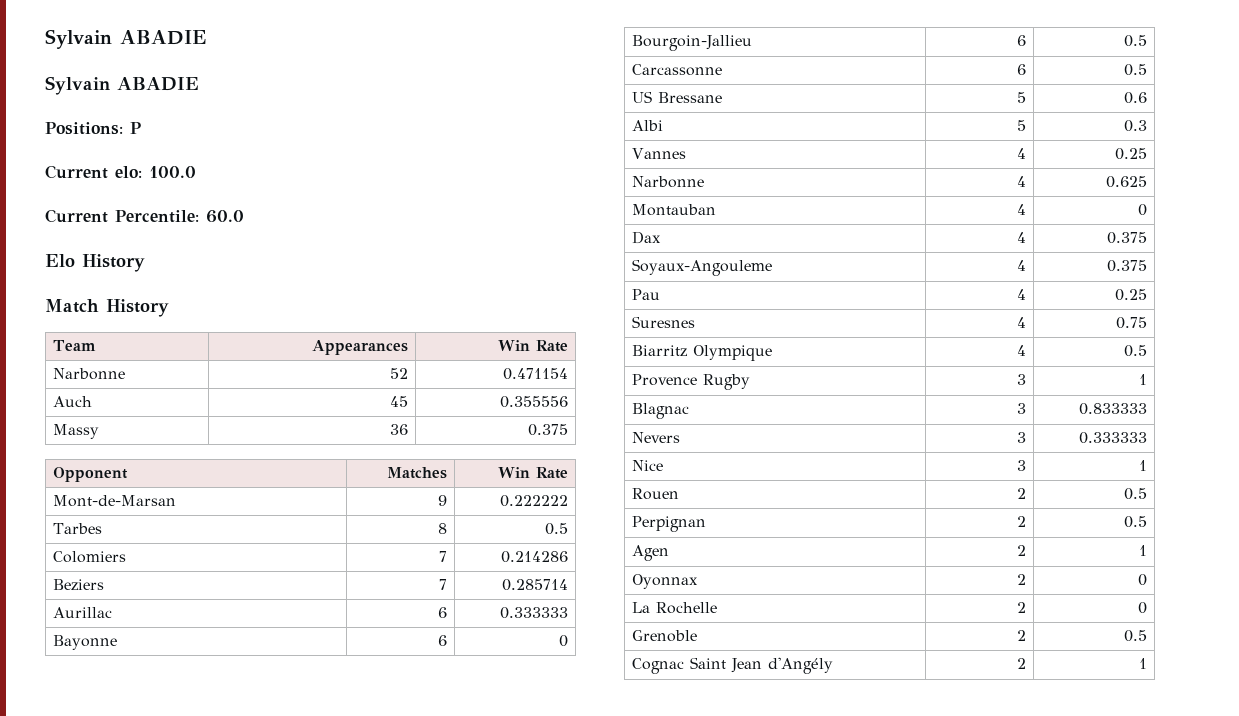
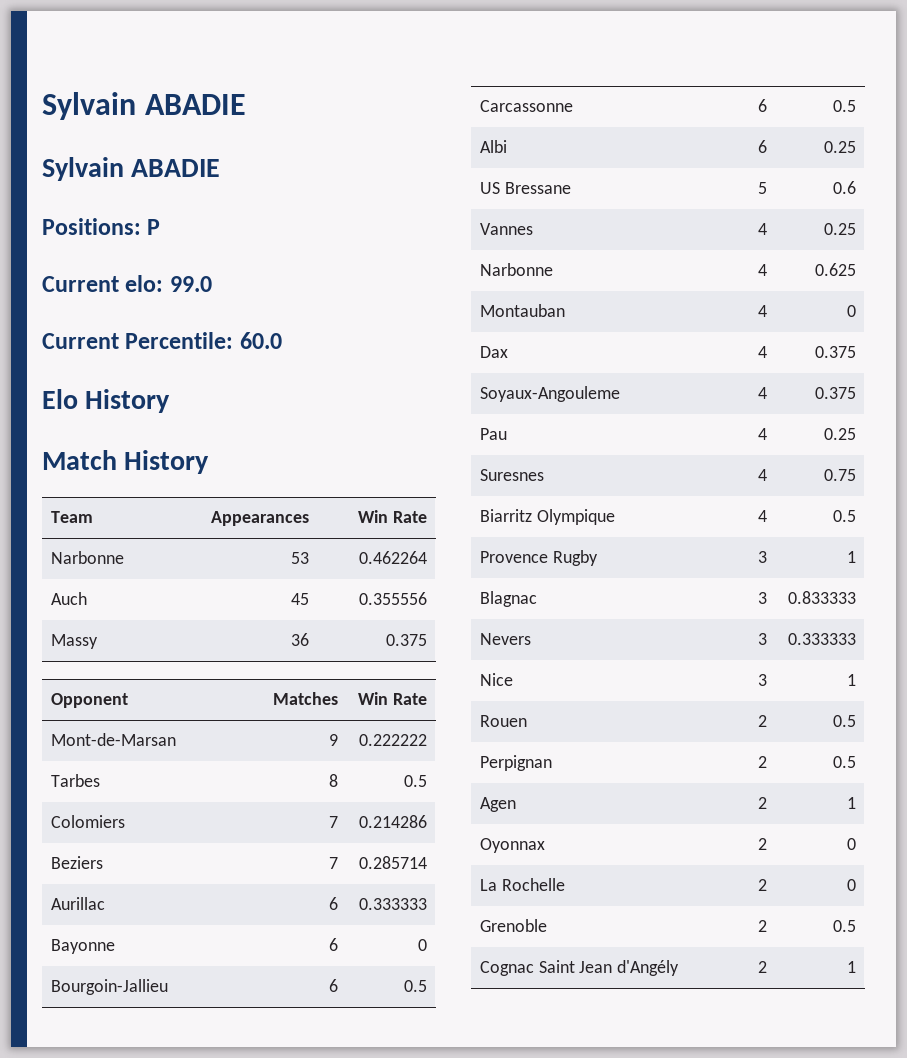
- Current elo: 100.0
+ Current elo: 99.0
- Narbonne | 52 | 0.471154
+ Narbonne | 53 | 0.462264
+ Albi | 6 | 0.25
- Albi | 5 | 0.3

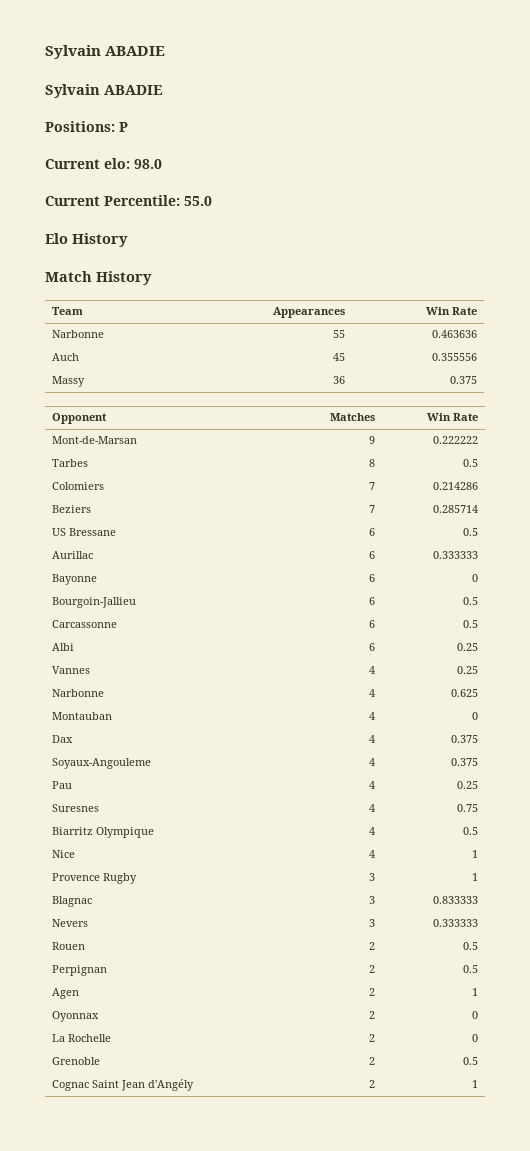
- Current elo: 99.0
+ Current elo: 98.0
- Current Percentile: 60.0
+ Current Percentile: 55.0
- Narbonne | 53 | 0.462264
+ Narbonne | 55 | 0.463636
+ US Bressane | 6 | 0.5
- US Bressane | 5 | 0.6
+ Nice | 4 | 1
- Nice | 3 | 1

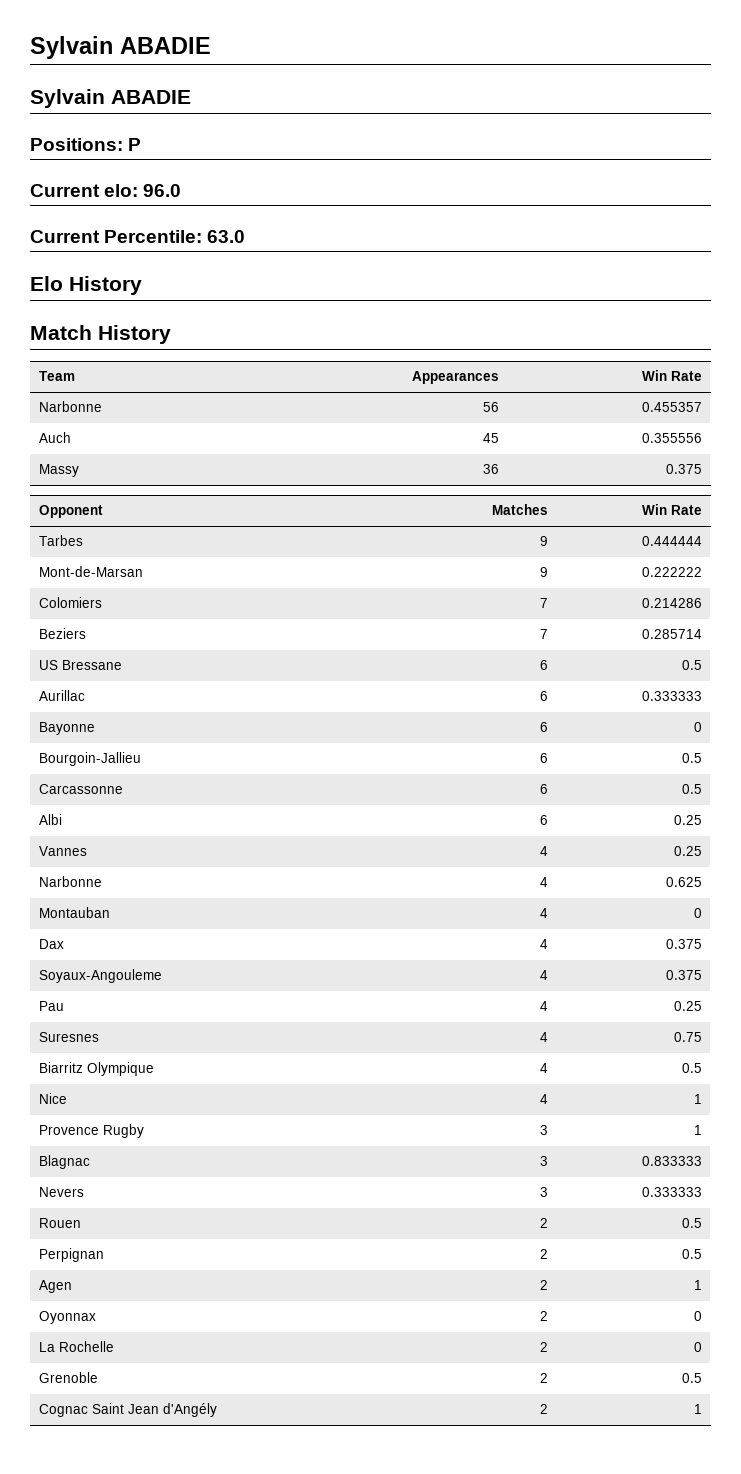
- Current elo: 98.0
+ Current elo: 96.0
- Current Percentile: 55.0
+ Current Percentile: 63.0
- Narbonne | 55 | 0.463636
+ Narbonne | 56 | 0.455357
+ Tarbes | 9 | 0.444444
- Tarbes | 8 | 0.5

